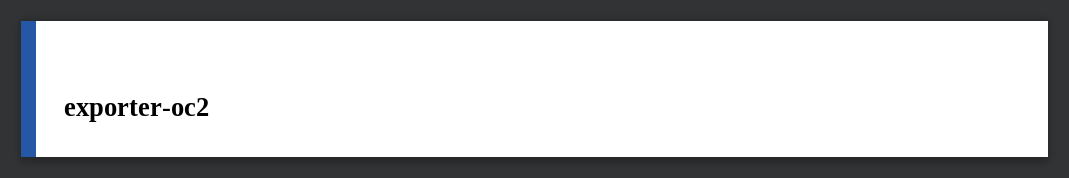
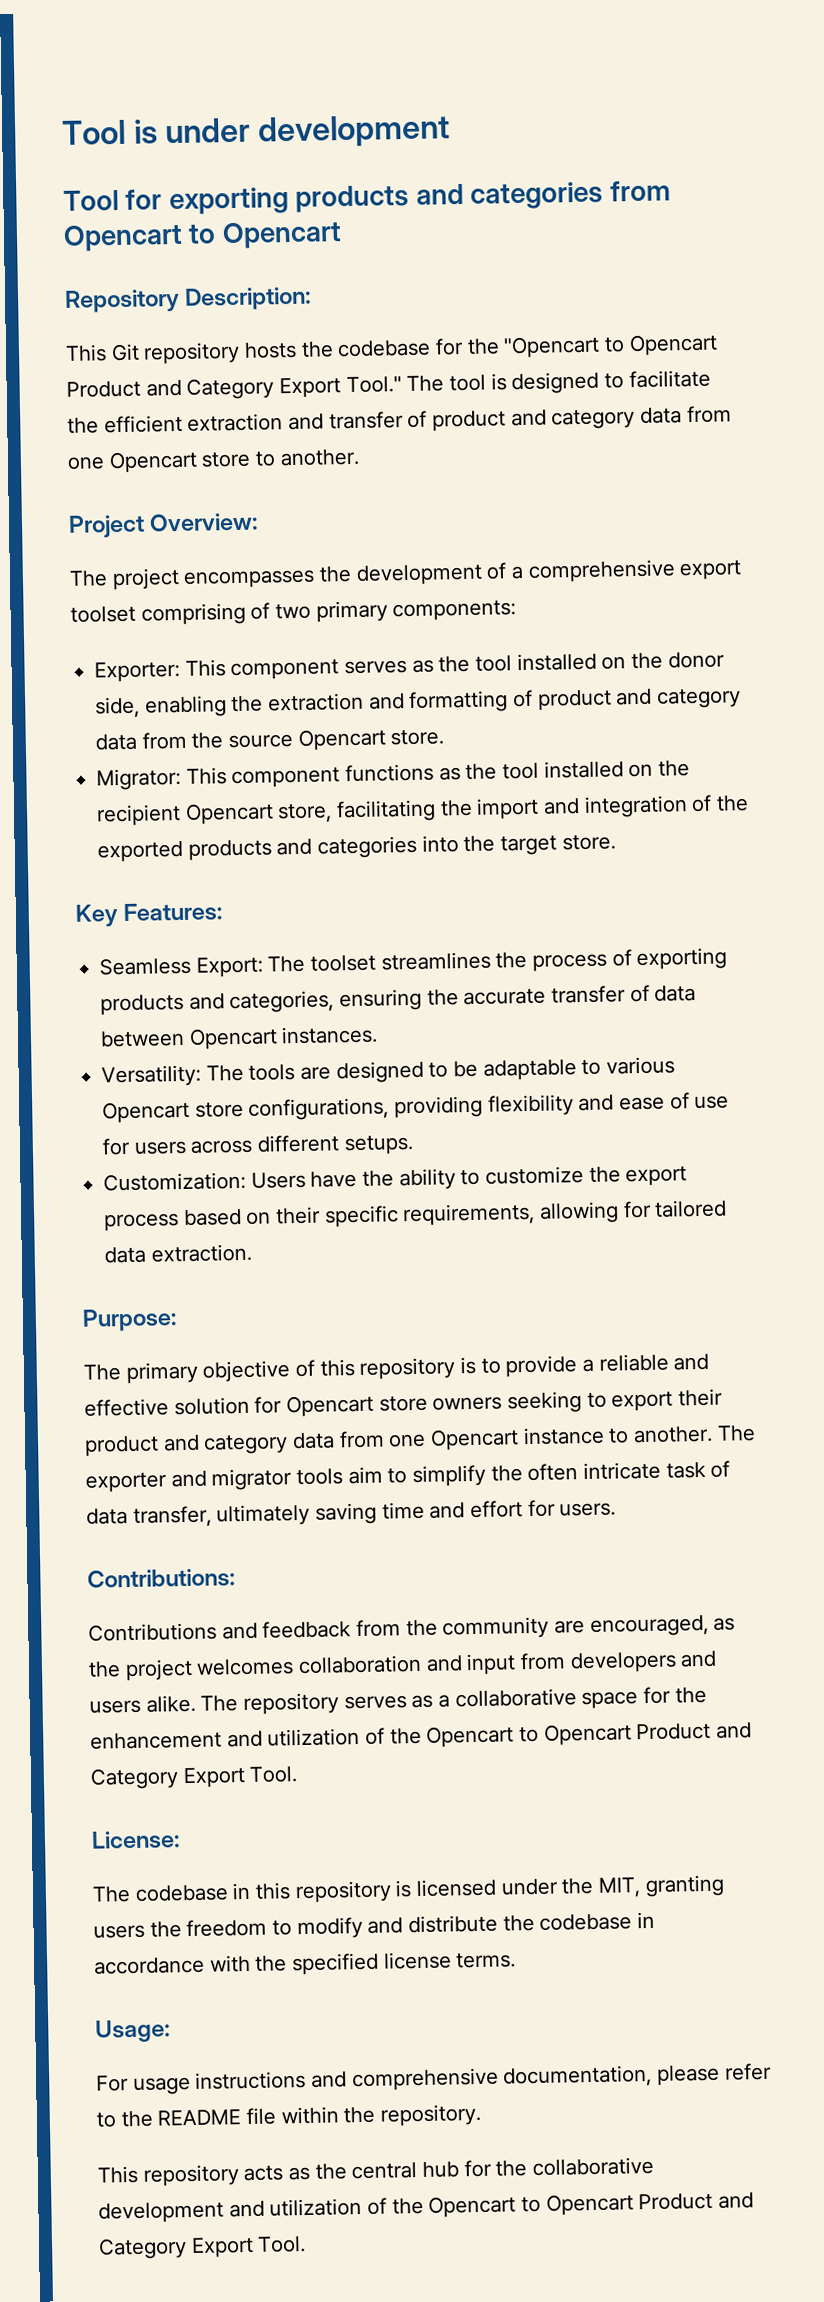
- exporter-oc2
+ Tool is under development
+ Tool for exporting products and categories from Opencart to Opencart
+ Repository Description:
+ This Git repository hosts the codebase for the "Opencart to Opencart Product and Category Export Tool." The tool is designed to facilitate the efficient extraction and transfer of product and category data from one Opencart store to another.
+ Project Overview:
+ The project encompasses the development of a comprehensive export toolset comprising of two primary components:
+ Exporter: This component serves as the tool installed on the donor side, enabling the extraction and formatting of product and category data from the source Opencart store.
+ Migrator: This component functions as the tool installed on the recipient Opencart store, facilitating the import and integration of the exported products and categories into the target store.
+ Key Features:
+ Seamless Export: The toolset streamlines the process of exporting products and categories, ensuring the accurate transfer of data between Opencart instances.
+ Versatility: The tools are designed to be adaptable to various Opencart store configurations, providing flexibility and ease of use for users across different setups.
+ Customization: Users have the ability to customize the export process based on their specific requirements, allowing for tailored data extraction.
+ Purpose:
+ The primary objective of this repository is to provide a reliable and effective solution for Opencart store owners seeking to export their product and category data from one Opencart instance to another. The exporter and migrator tools aim to simplify the often intricate task of data transfer, ultimately saving time and effort for users.
+ Contributions:
+ Contributions and feedback from the community are encouraged, as the project welcomes collaboration and input from developers and users alike. The repository serves as a collaborative space for the enhancement and utilization of the Opencart to Opencart Product and Category Export Tool.
+ License:
+ The codebase in this repository is licensed under the MIT, granting users the freedom to modify and distribute the codebase in accordance with the specified license terms.
+ Usage:
+ For usage instructions and comprehensive documentation, please refer to the README file within the repository.
+ This repository acts as the central hub for the collaborative development and utilization of the Opencart to Opencart Product and Category Export Tool.

